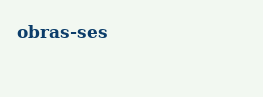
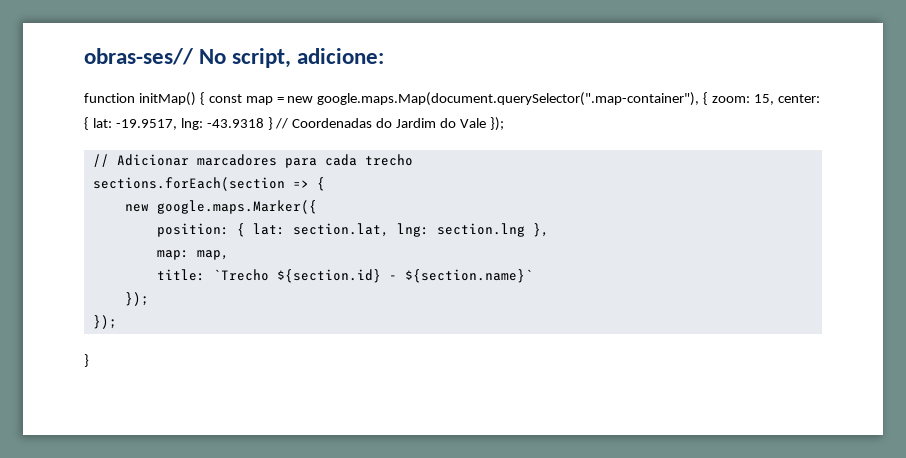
- obras-ses
+ obras-ses// No script, adicione:
+ function initMap() { const map = new google.maps.Map(document.querySelector(".map-container"), { zoom: 15, center: { lat: -19.9517, lng: -43.9318 } // Coordenadas do Jardim do Vale });
+ // Adicionar marcadores para cada trecho
+ sections.forEach(section => {
+ new google.maps.Marker({
+ position: { lat: section.lat, lng: section.lng },
+ map: map,
+ title: `Trecho ${section.id} - ${section.name}`
+ });
+ });
+ }

